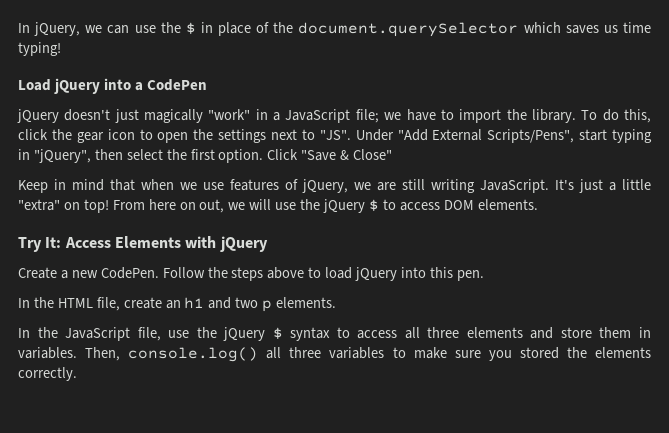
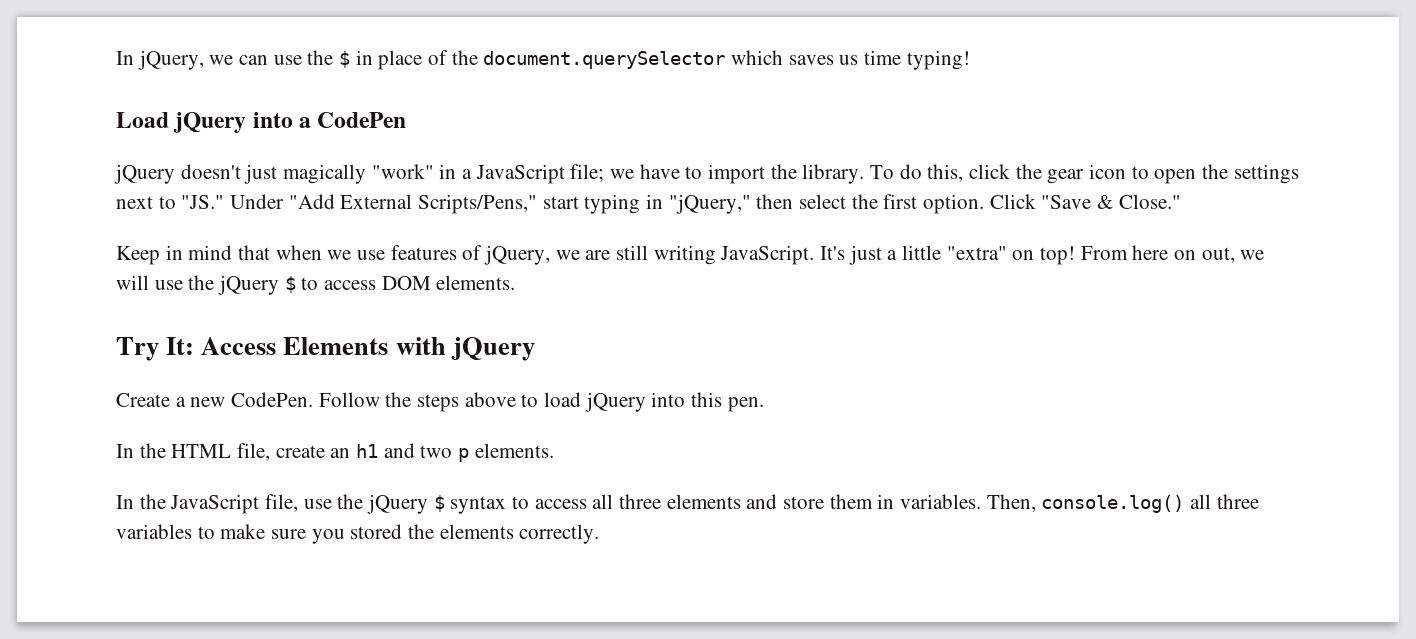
- To do this, click the gear icon to open the settings next to "JS". Under "Add External Scripts/Pens", start typing in "jQuery", then select the first option.
+ To do this, click the gear icon to open the settings next to "JS." Under "Add External Scripts/Pens," start typing in "jQuery," then select the first option.
- Click "Save & Close"
+ Click "Save & Close."

